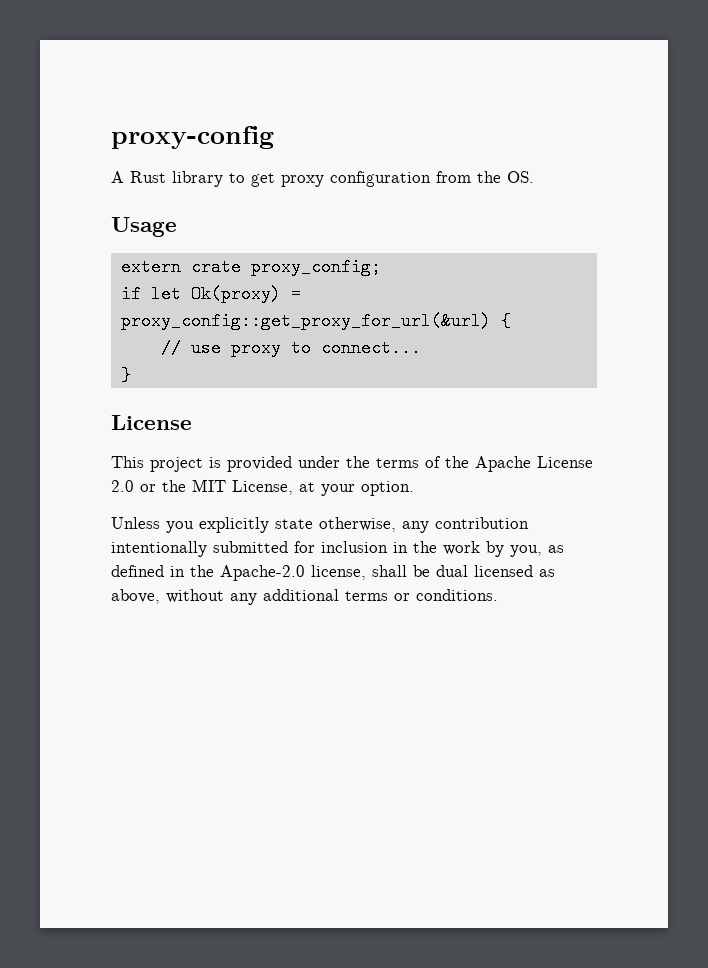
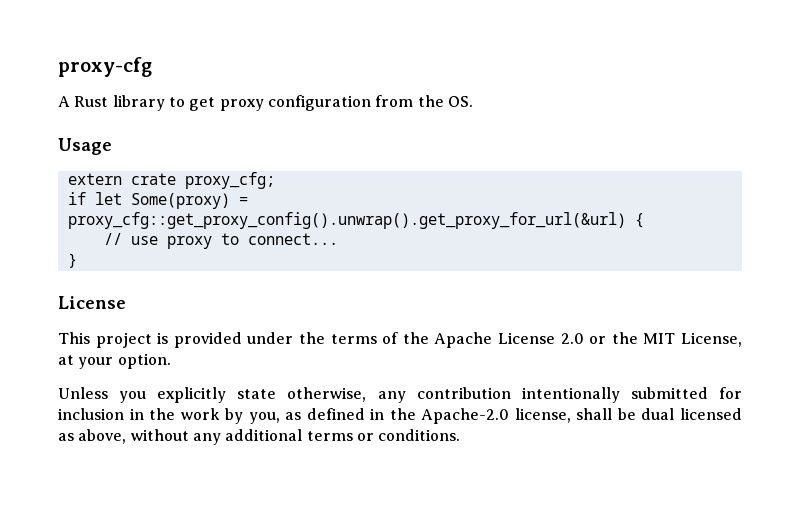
- proxy-config
+ proxy-cfg
- extern crate proxy_config;
+ extern crate proxy_cfg;
- if let Ok(proxy) = proxy_config::get_proxy_for_url(&url) {
+ if let Some(proxy) = proxy_cfg::get_proxy_config().unwrap().get_proxy_for_url(&url) {

